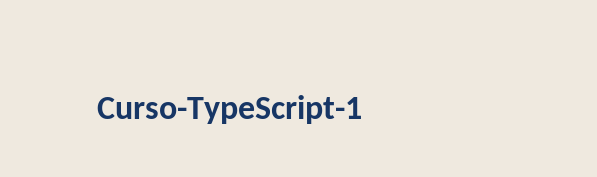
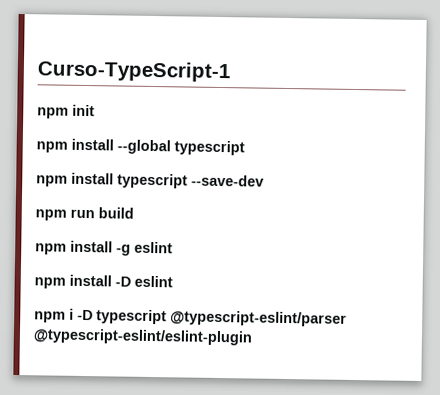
+ npm init
+ npm install --global typescript
+ npm install typescript --save-dev
+ npm run build
+ npm install -g eslint
+ npm install -D eslint
+ npm i -D typescript @typescript-eslint/parser @typescript-eslint/eslint-plugin

